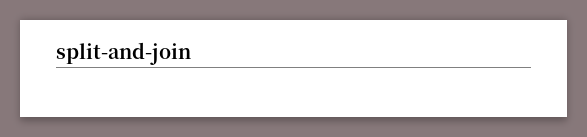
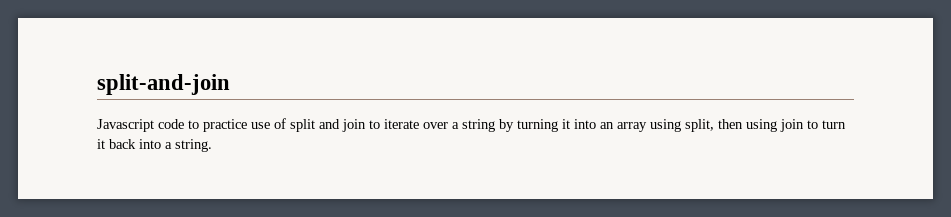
+ Javascript code to practice use of split and join to iterate over a string by turning it into an array using split, then using join to turn it back into a string.

